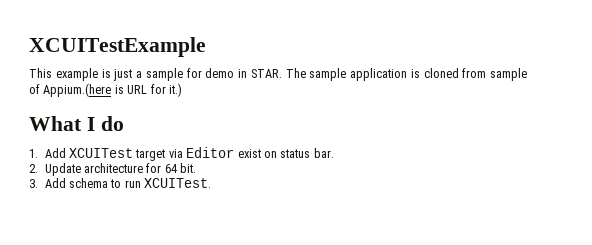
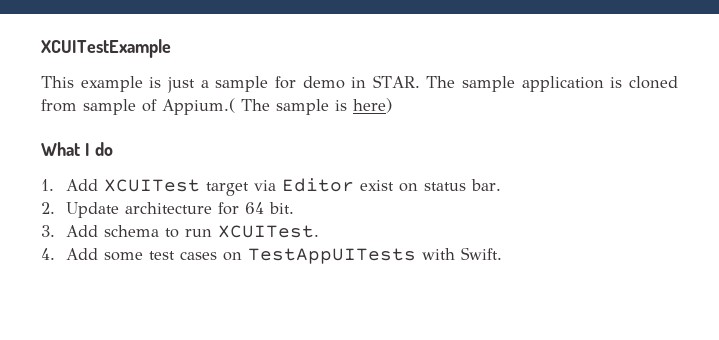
- The sample application is cloned from sample of Appium.(here is URL for it.)
+ The sample application is cloned from sample of Appium.( The sample is here)
+ 4. Add some test cases on TestAppUITests with Swift.

